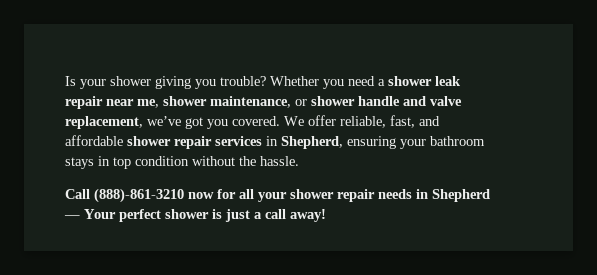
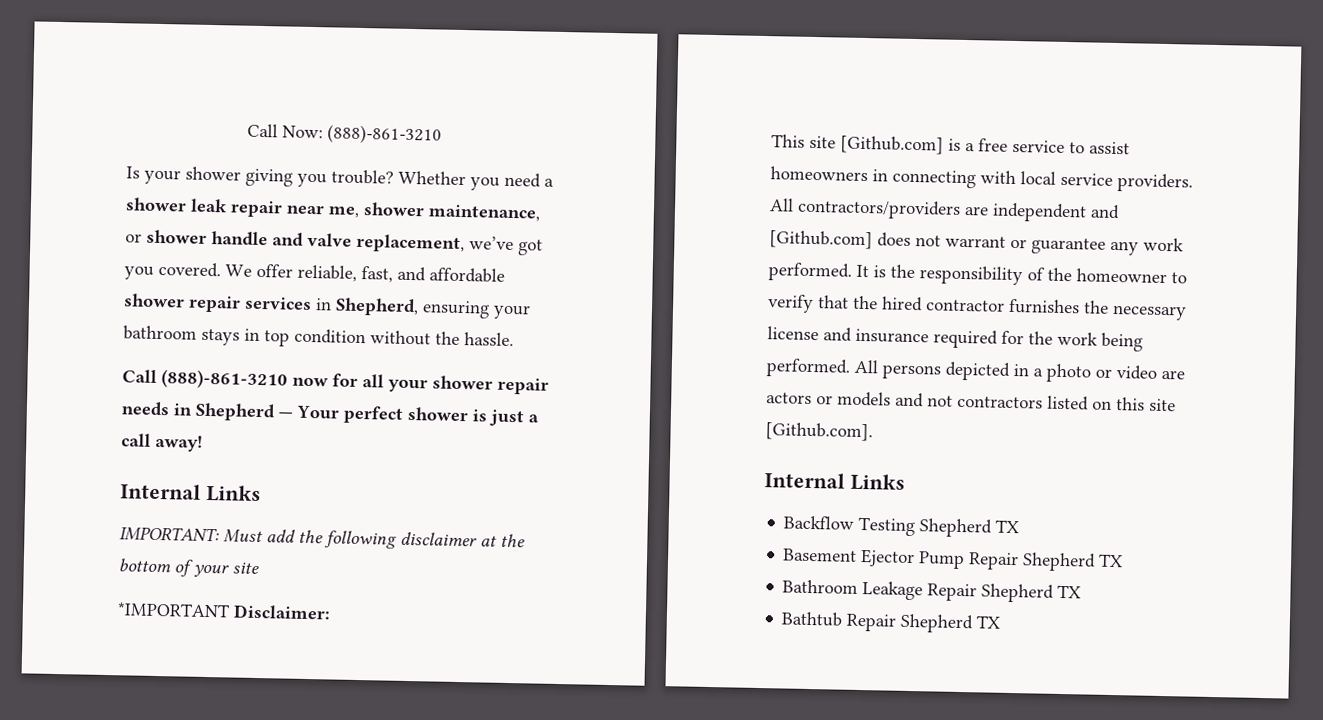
+ Call Now: (888)-861-3210
  Call (888)-861-3210 now for all your shower repair needs in Shepherd — Your perfect shower is just a call away!
+ Internal Links
+ IMPORTANT: Must add the following disclaimer at the bottom of your site
+ *IMPORTANT Disclaimer:
+ This site [Github.com] is a free service to assist homeowners in connecting with local service providers. All contractors/providers are independent and [Github.com] does not warrant or guarantee any work performed. It is the responsibility of the homeowner to verify that the hired contractor furnishes the necessary license and insurance required for the work being performed. All persons depicted in a photo or video are actors or models and not contractors listed on this site [Github.com].
+ Internal Links
+ Backflow Testing Shepherd TX
+ Basement Ejector Pump Repair Shepherd TX
+ Bathroom Leakage Repair Shepherd TX
+ Bathtub Repair Shepherd TX

